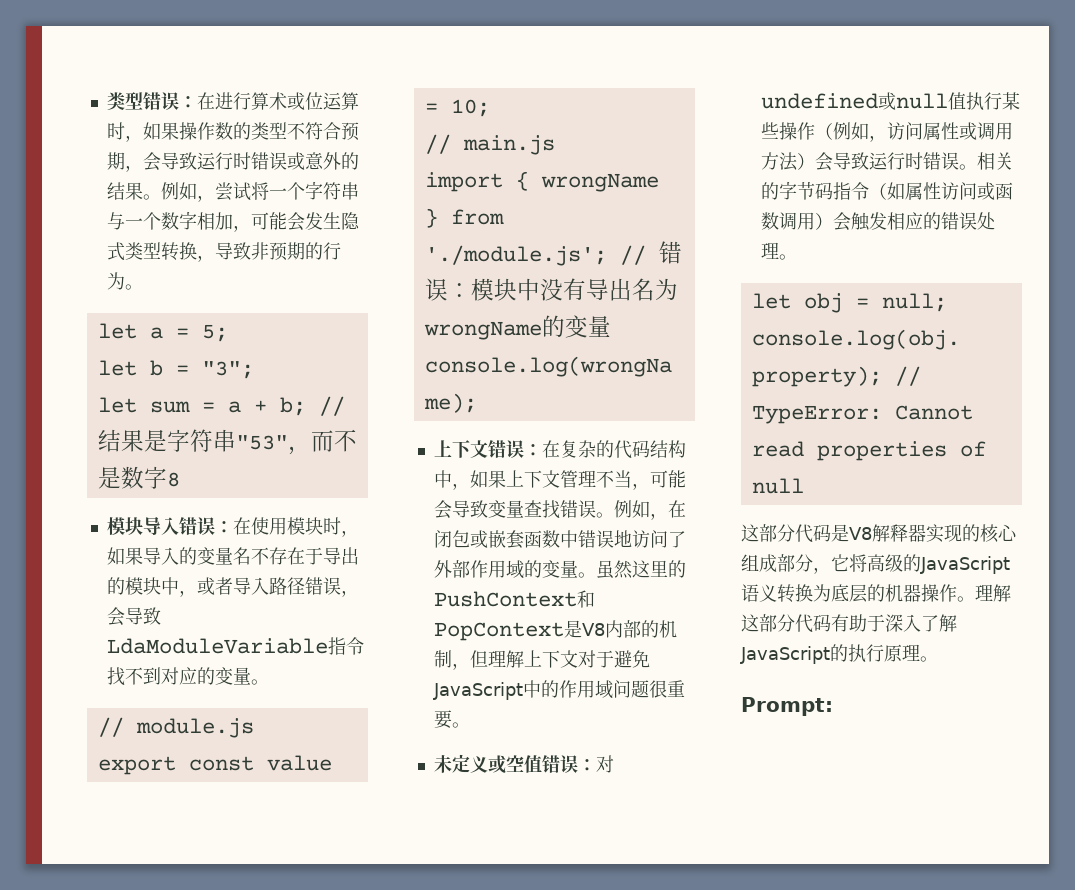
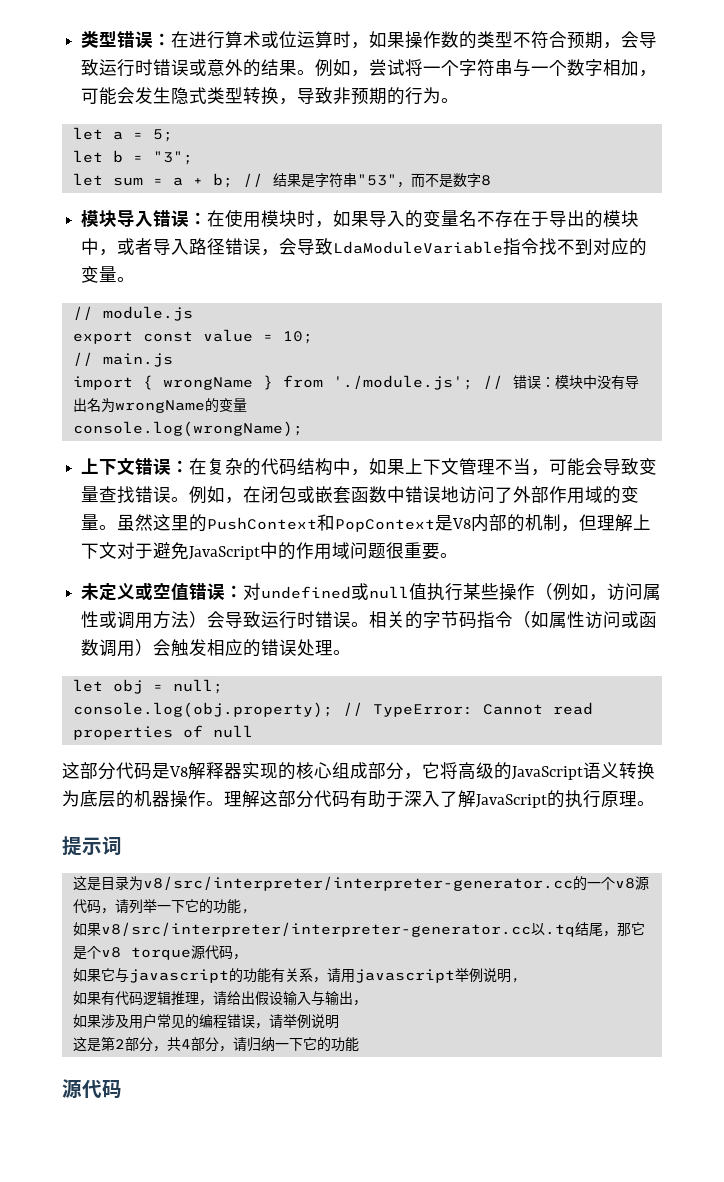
- Prompt:
+ 提示词
+ 这是目录为v8/src/interpreter/interpreter-generator.cc的一个v8源代码，请列举一下它的功能,
+ 如果v8/src/interpreter/interpreter-generator.cc以.tq结尾，那它是个v8 torque源代码，
+ 如果它与javascript的功能有关系，请用javascript举例说明,
+ 如果有代码逻辑推理，请给出假设输入与输出，
+ 如果涉及用户常见的编程错误，请举例说明
+ 这是第2部分，共4部分，请归纳一下它的功能
+ 源代码

